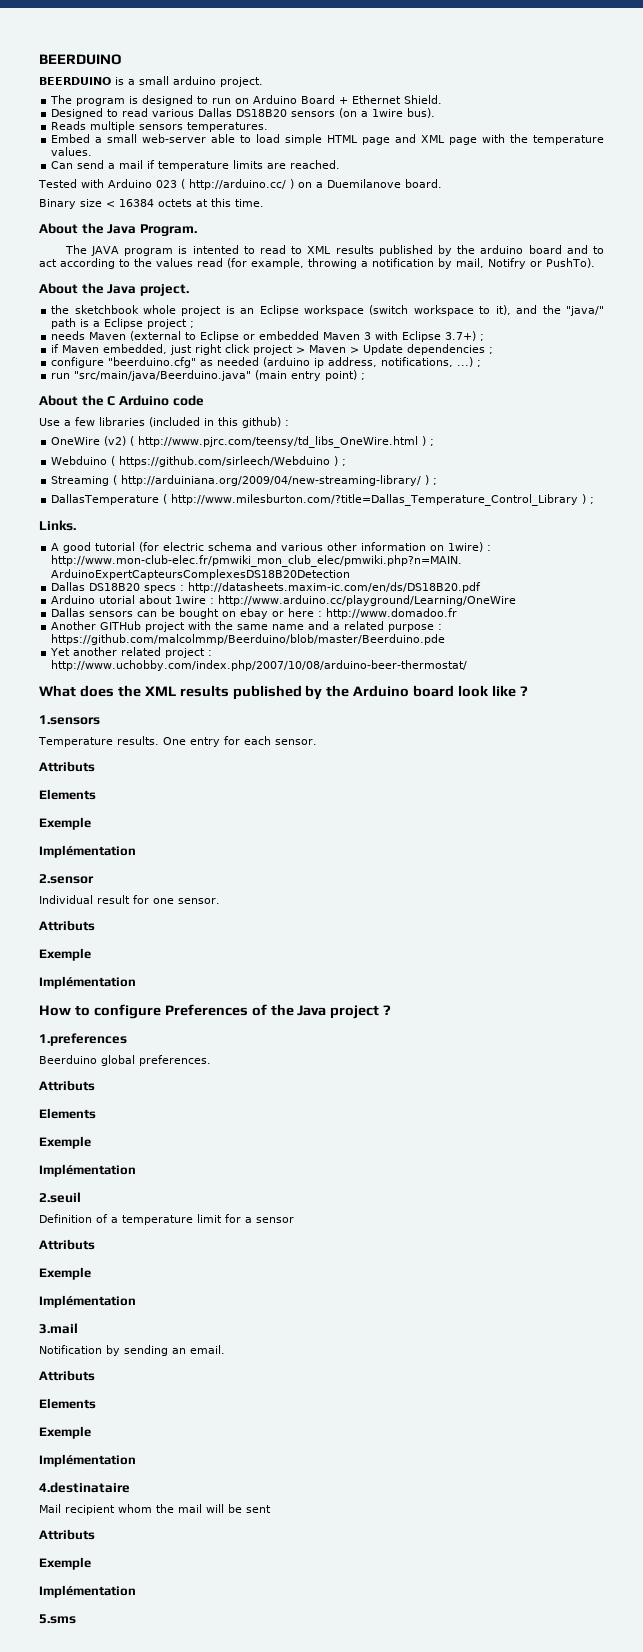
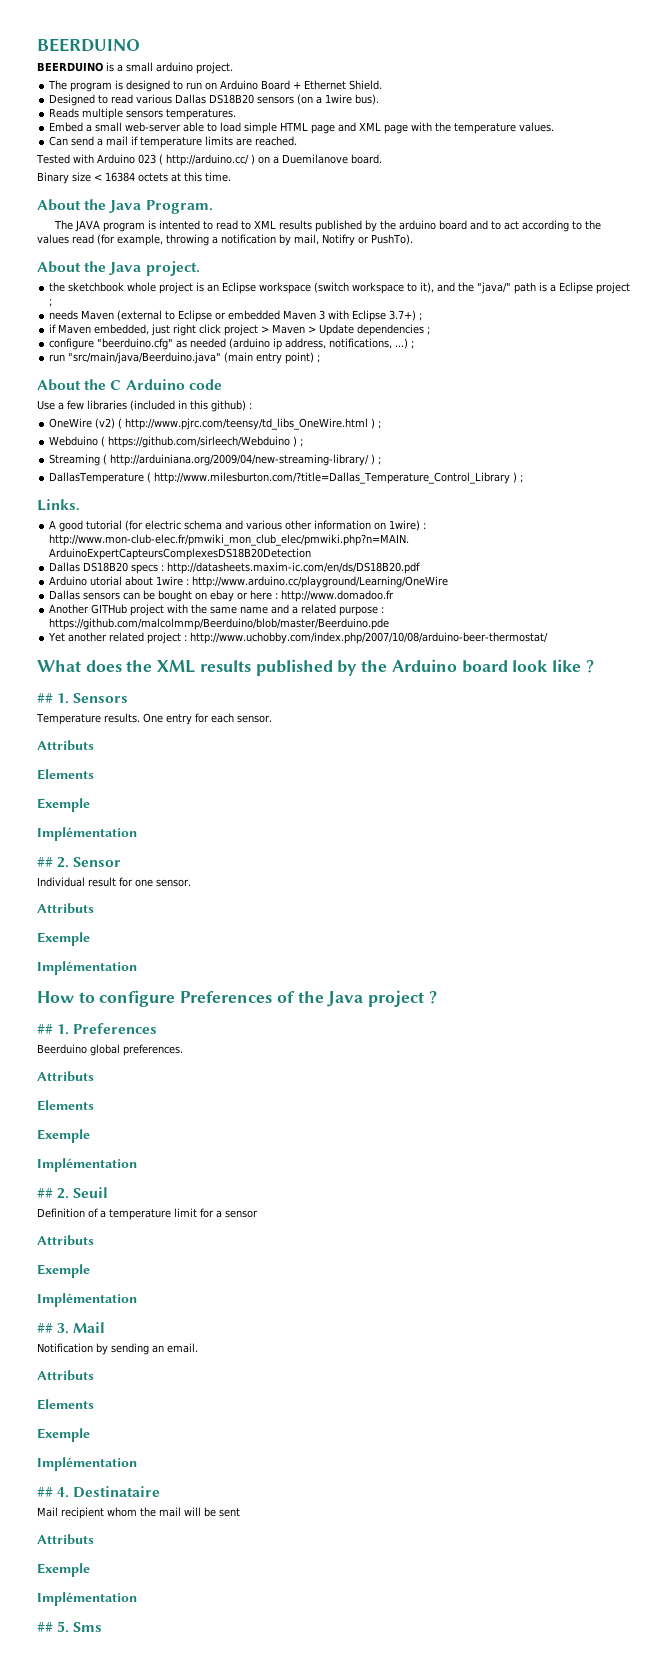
- 1.sensors
+ ## 1. Sensors
- 2.sensor
+ ## 2. Sensor
- 1.preferences
+ ## 1. Preferences
- 2.seuil
+ ## 2. Seuil
- 3.mail
+ ## 3. Mail
- 4.destinataire
+ ## 4. Destinataire
- 5.sms
+ ## 5. Sms

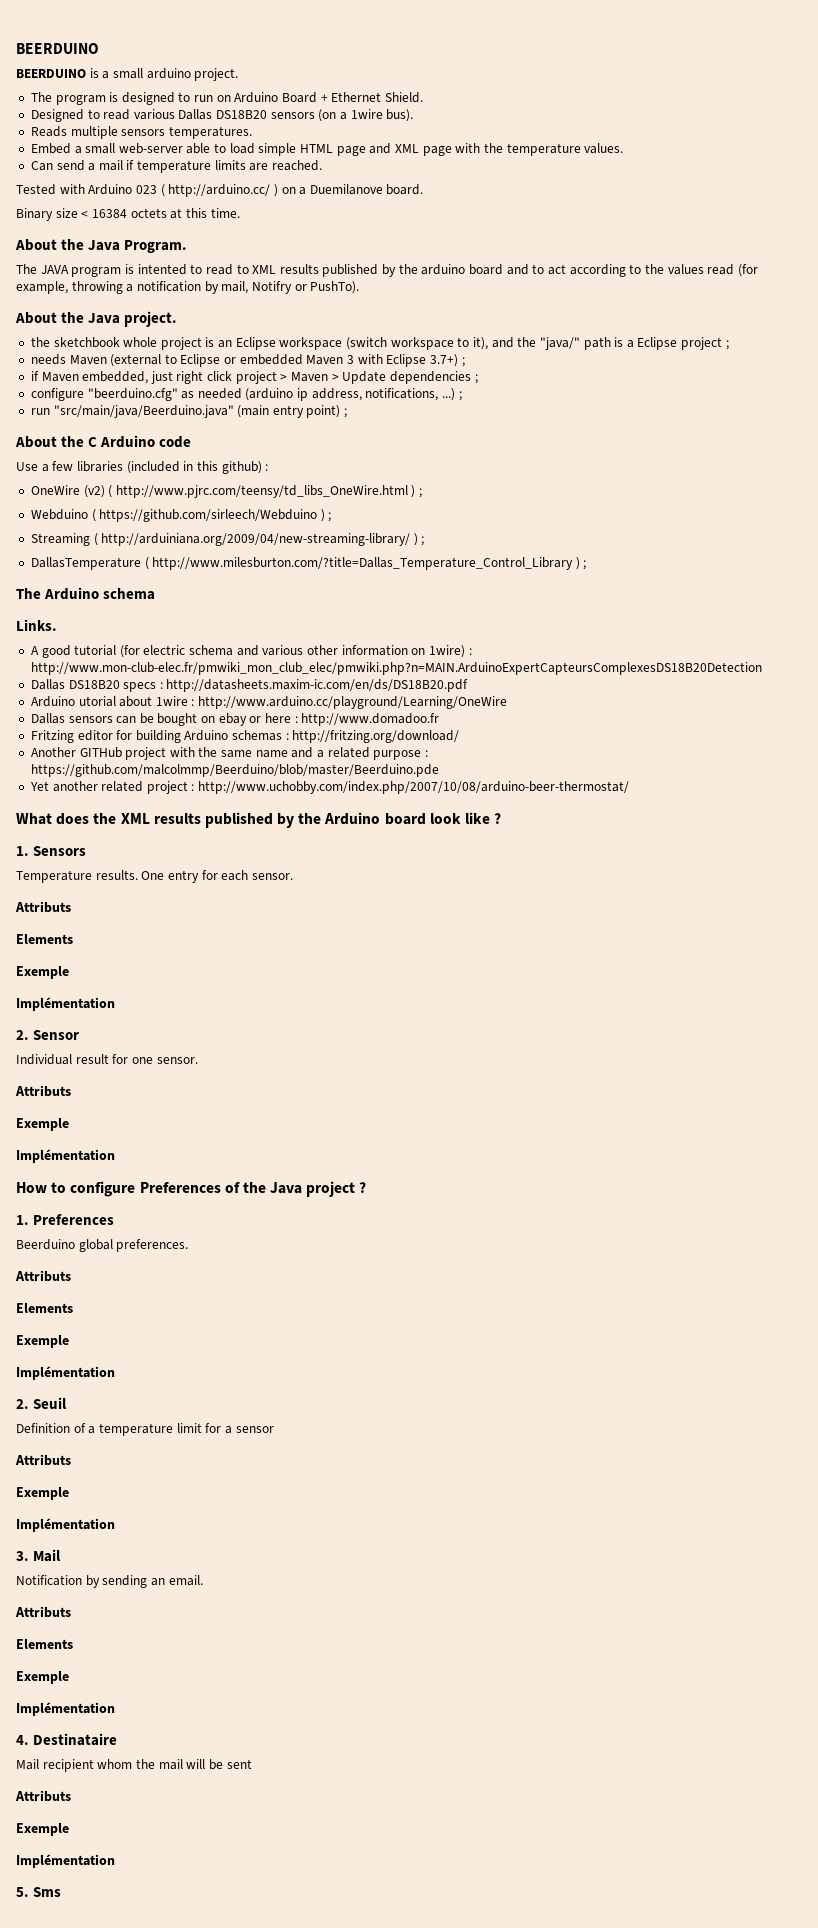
+ The Arduino schema
+ Fritzing editor for building Arduino schemas : http://fritzing.org/download/
- ## 1. Sensors
+ 1. Sensors
- ## 2. Sensor
+ 2. Sensor
- ## 1. Preferences
+ 1. Preferences
- ## 2. Seuil
+ 2. Seuil
- ## 3. Mail
+ 3. Mail
- ## 4. Destinataire
+ 4. Destinataire
- ## 5. Sms
+ 5. Sms

